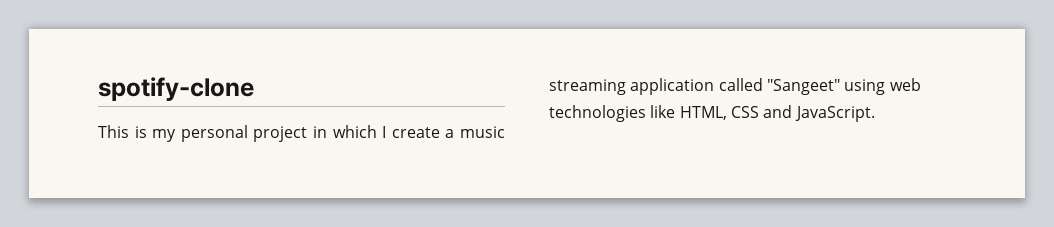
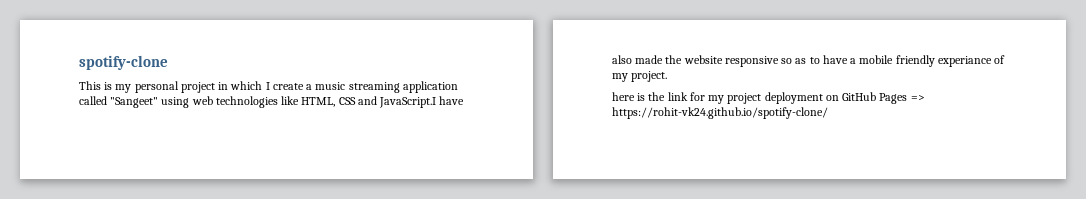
- This is my personal project in which I create a music streaming application called "Sangeet" using web technologies like HTML, CSS and JavaScript.
+ This is my personal project in which I create a music streaming application called "Sangeet" using web technologies like HTML, CSS and JavaScript.I have also made the website responsive so as to have a mobile friendly experiance of my project.
+ here is the link for my project deployment on GitHub Pages => https://rohit-vk24.github.io/spotify-clone/

